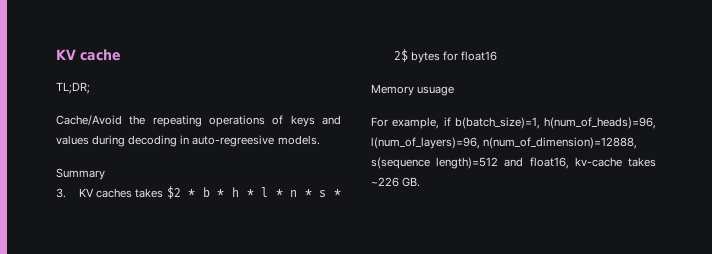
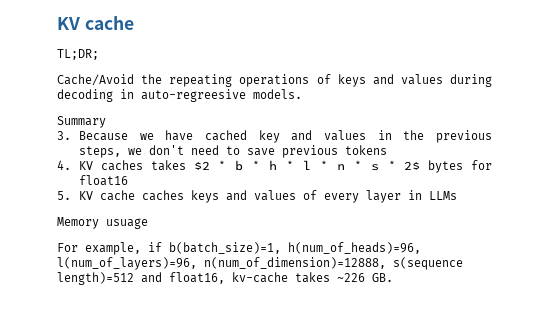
- 3. KV caches takes $2 * b * h * l * n * s * 2$ bytes for float16
+ 3. Because we have cached key and values in the previous steps, we don't need to save previous tokens
+ 4. KV caches takes $2 * b * h * l * n * s * 2$ bytes for float16
+ 5. KV cache caches keys and values of every layer in LLMs

